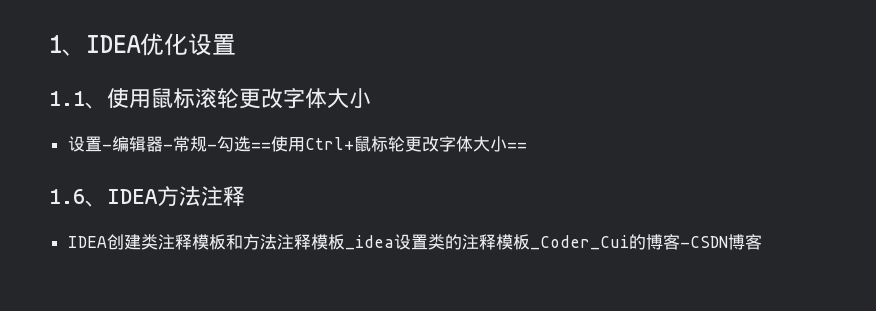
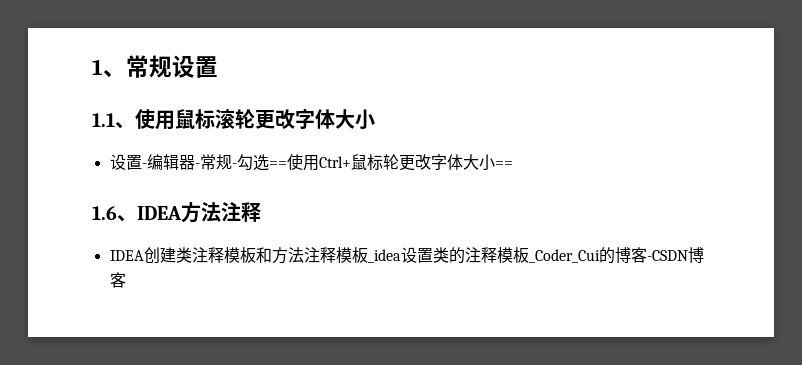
- 1、IDEA优化设置
+ 1、常规设置

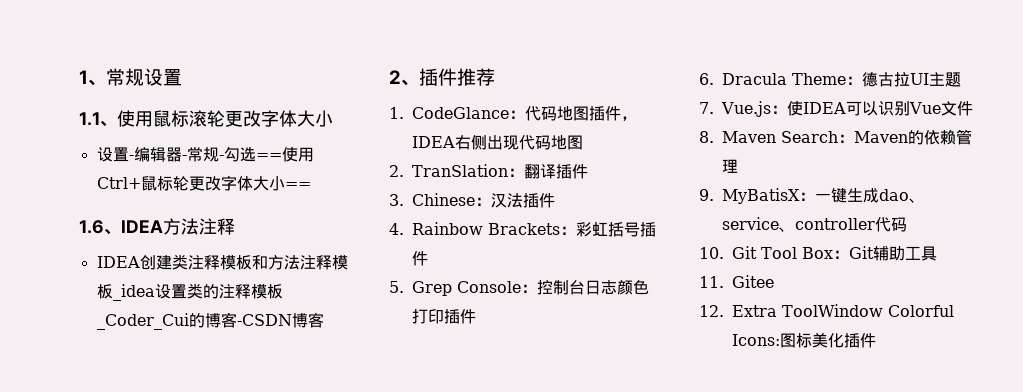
+ 2、插件推荐
+ 1. CodeGlance：代码地图插件，IDEA右侧出现代码地图
+ 2. TranSlation：翻译插件
+ 3. Chinese：汉法插件
+ 4. Rainbow Brackets：彩虹括号插件
+ 5. Grep Console：控制台日志颜色打印插件
+ 6. Dracula Theme：德古拉UI主题
+ 7. Vue.js：使IDEA可以识别Vue文件
+ 8. Maven Search：Maven的依赖管理
+ 9. MyBatisX：一键生成dao、service、controller代码
+ 10. Git Tool Box：Git辅助工具
+ 11. Gitee
+ 12. Extra ToolWindow Colorful Icons:图标美化插件

